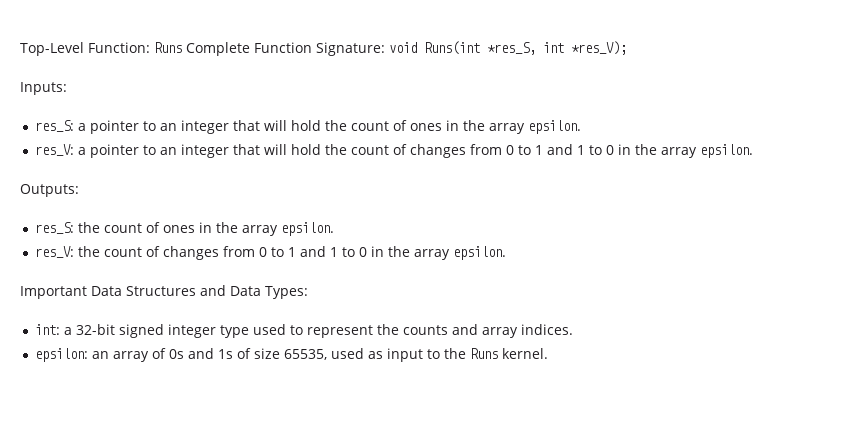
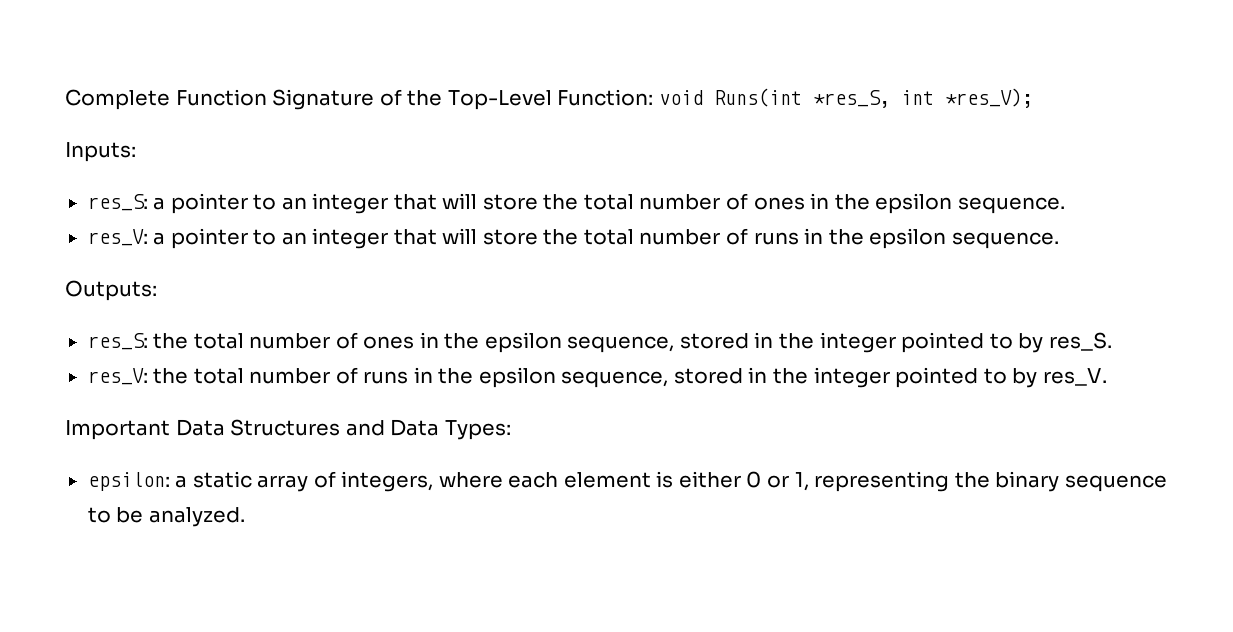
- Top-Level Function: Runs Complete Function Signature: void Runs(int *res_S, int *res_V);
+ Complete Function Signature of the Top-Level Function: void Runs(int *res_S, int *res_V);
- res_S: a pointer to an integer that will hold the count of ones in the array epsilon.
+ res_S: a pointer to an integer that will store the total number of ones in the epsilon sequence.
- res_V: a pointer to an integer that will hold the count of changes from 0 to 1 and 1 to 0 in the array epsilon.
+ res_V: a pointer to an integer that will store the total number of runs in the epsilon sequence.
- res_S: the count of ones in the array epsilon.
- res_V: the count of changes from 0 to 1 and 1 to 0 in the array epsilon.
+ res_S: the total number of ones in the epsilon sequence, stored in the integer pointed to by res_S.
+ res_V: the total number of runs in the epsilon sequence, stored in the integer pointed to by res_V.
- int: a 32-bit signed integer type used to represent the counts and array indices.
- epsilon: an array of 0s and 1s of size 65535, used as input to the Runs kernel.
+ epsilon: a static array of integers, where each element is either 0 or 1, representing the binary sequence to be analyzed.

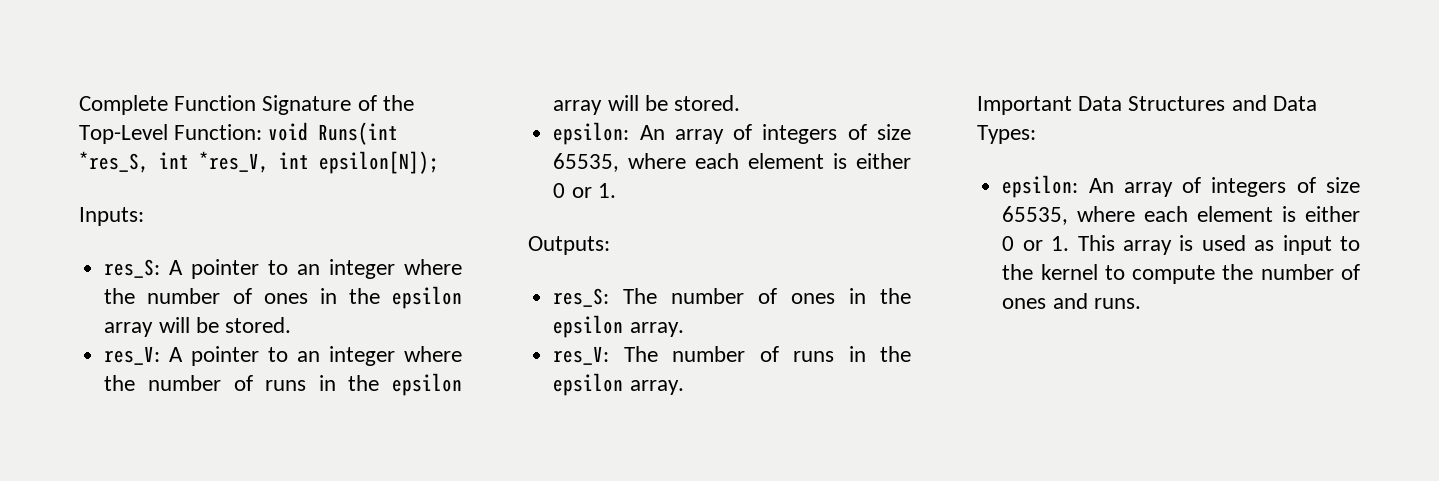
- Complete Function Signature of the Top-Level Function: void Runs(int *res_S, int *res_V);
+ Complete Function Signature of the Top-Level Function: void Runs(int *res_S, int *res_V, int epsilon[N]);
- res_S: a pointer to an integer that will store the total number of ones in the epsilon sequence.
- res_V: a pointer to an integer that will store the total number of runs in the epsilon sequence.
+ res_S: A pointer to an integer where the number of ones in the epsilon array will be stored.
+ res_V: A pointer to an integer where the number of runs in the epsilon array will be stored.
+ epsilon: An array of integers of size 65535, where each element is either 0 or 1.
- res_S: the total number of ones in the epsilon sequence, stored in the integer pointed to by res_S.
- res_V: the total number of runs in the epsilon sequence, stored in the integer pointed to by res_V.
+ res_S: The number of ones in the epsilon array.
+ res_V: The number of runs in the epsilon array.
- epsilon: a static array of integers, where each element is either 0 or 1, representing the binary sequence to be analyzed.
+ epsilon: An array of integers of size 65535, where each element is either 0 or 1. This array is used as input to the kernel to compute the number of ones and runs.

